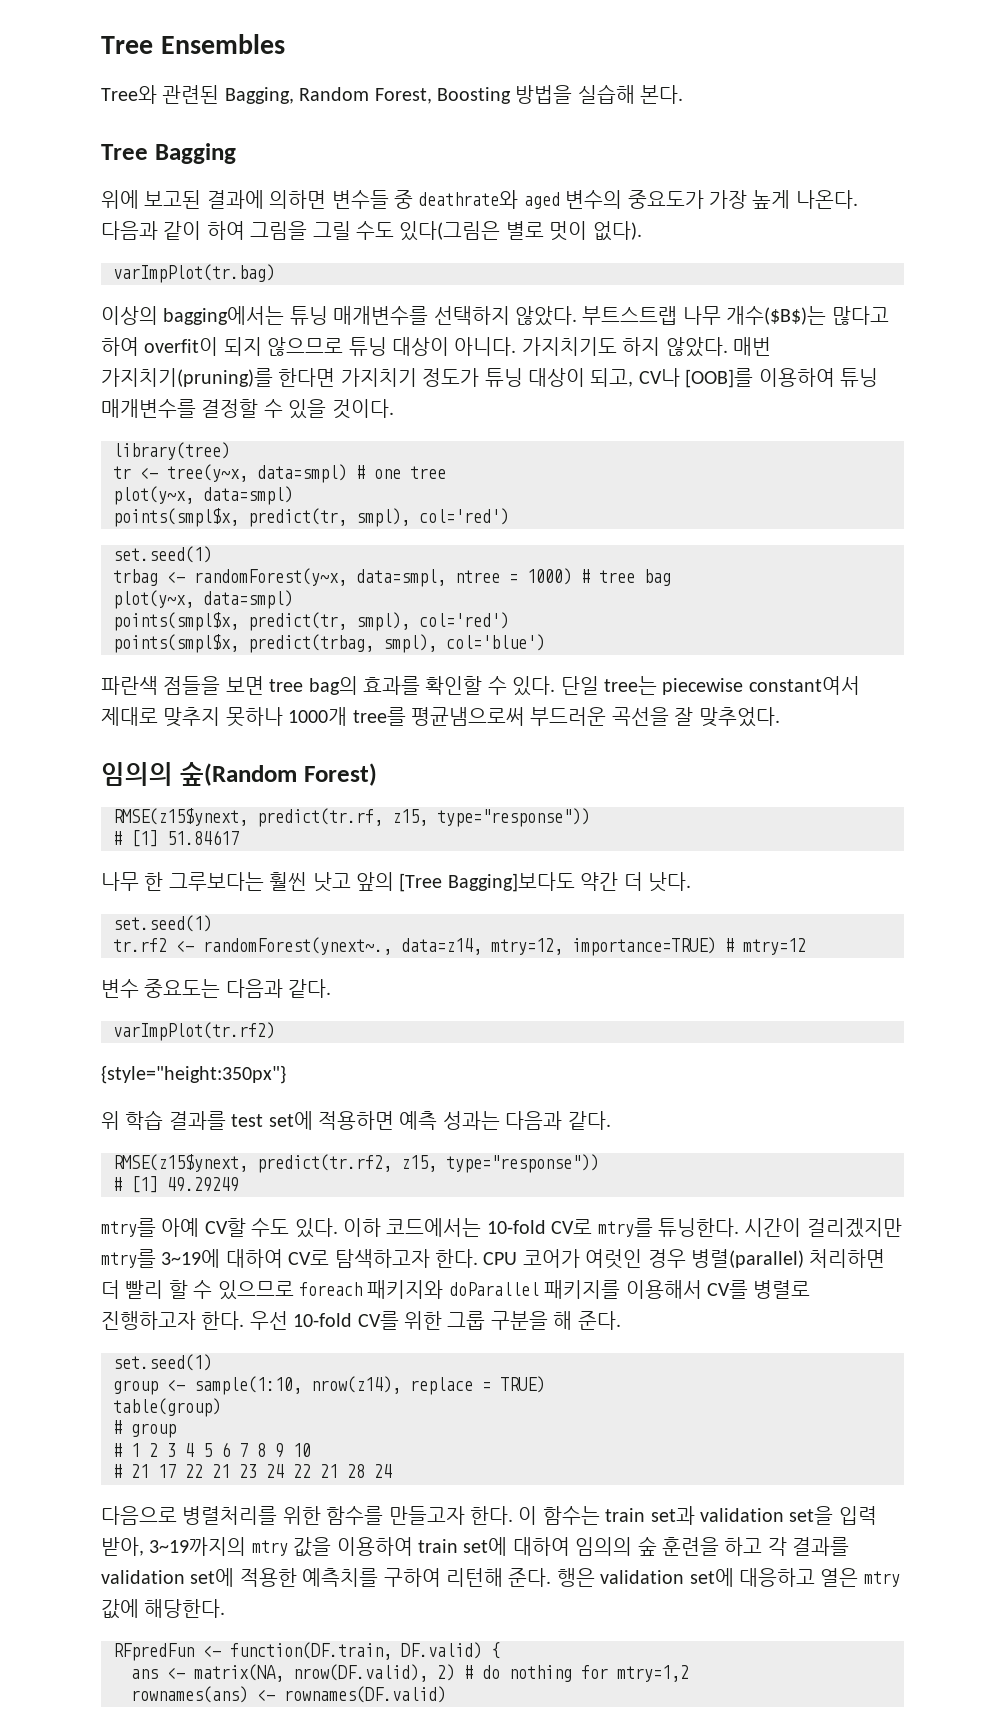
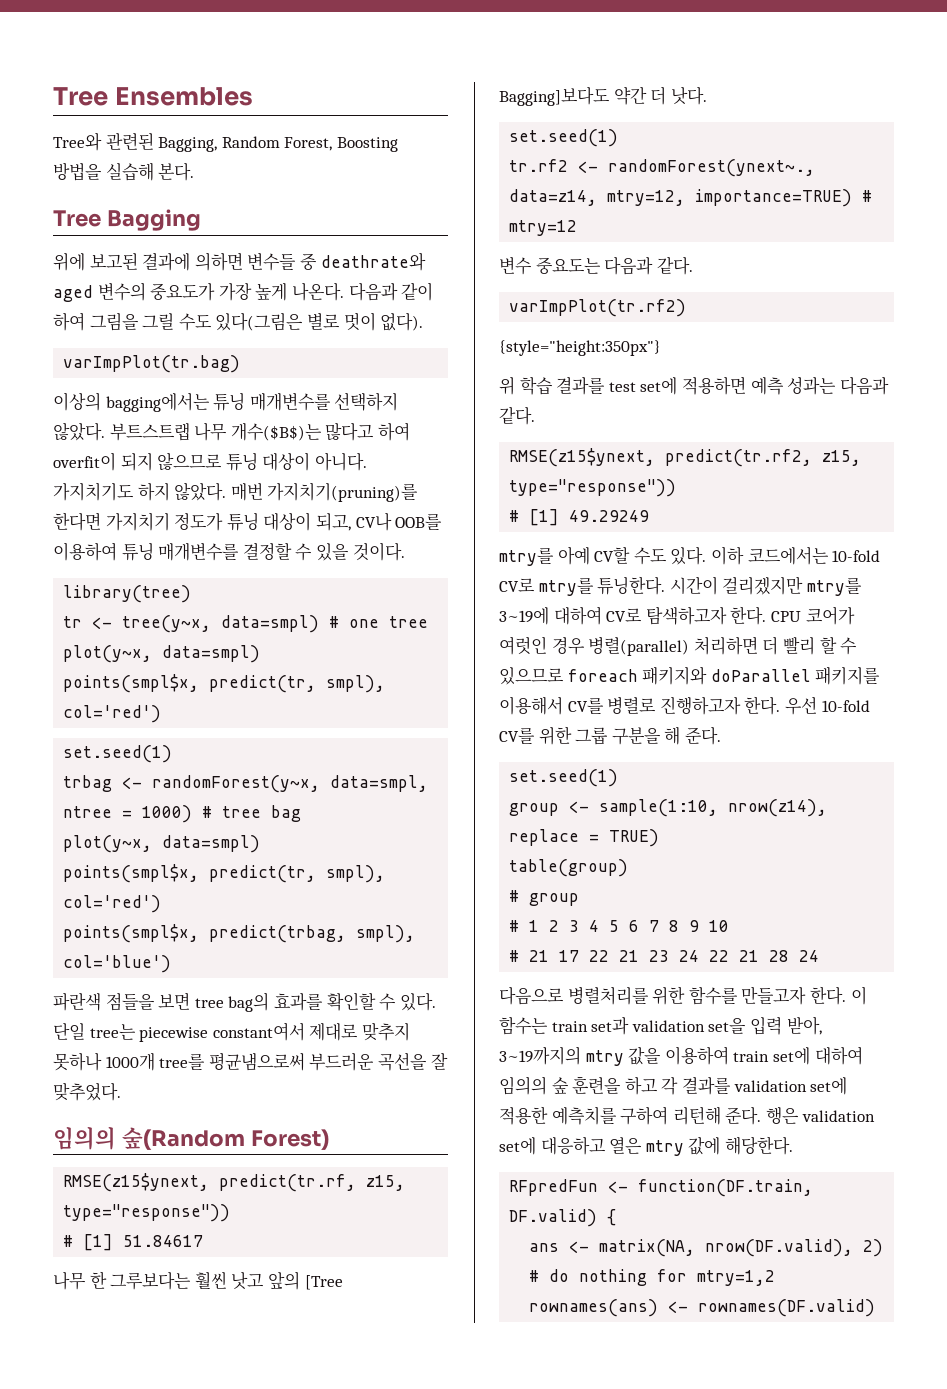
- 매번 가지치기(pruning)를 한다면 가지치기 정도가 튜닝 대상이 되고, CV나 [OOB]를 이용하여 튜닝 매개변수를 결정할 수 있을 것이다.
+ 매번 가지치기(pruning)를 한다면 가지치기 정도가 튜닝 대상이 되고, CV나 OOB를 이용하여 튜닝 매개변수를 결정할 수 있을 것이다.

